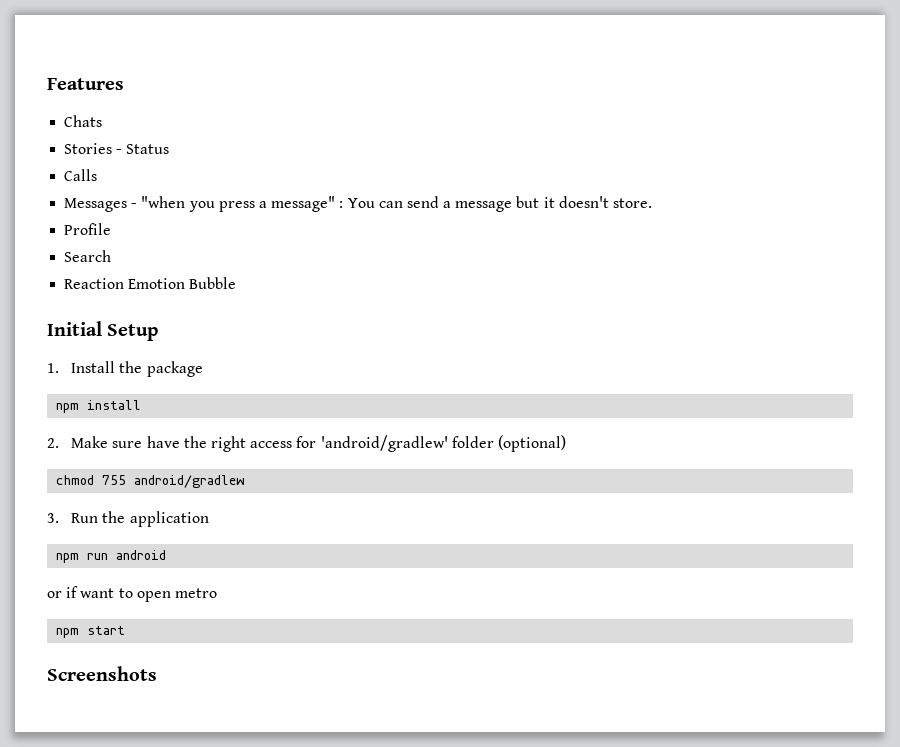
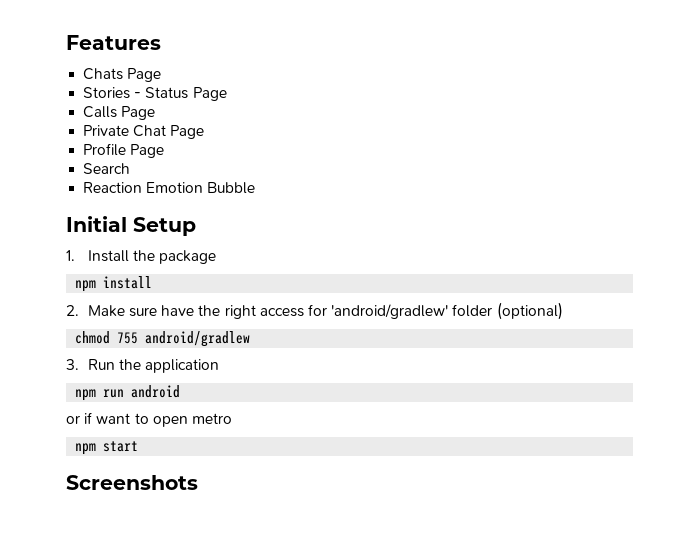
- Chats
+ Chats Page
- Stories - Status
+ Stories - Status Page
- Calls
- Messages - "when you press a message" : You can send a message but it doesn't store.
+ Calls Page
+ Private Chat Page
- Profile
+ Profile Page

